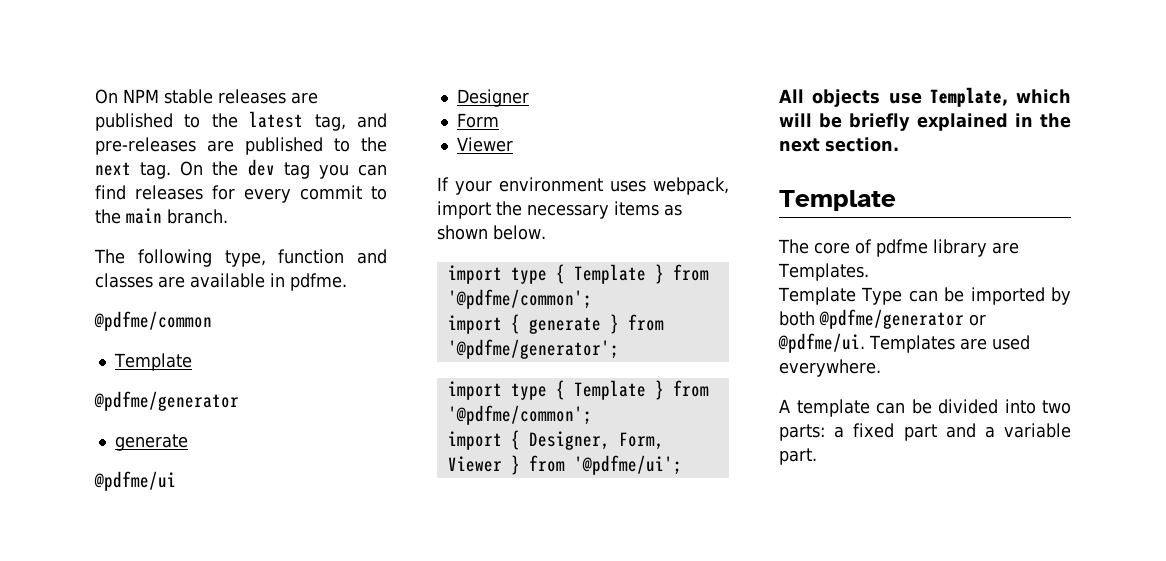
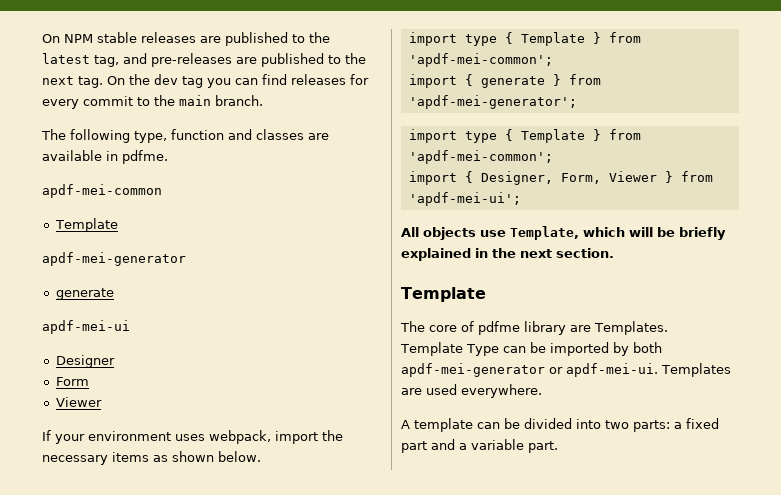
- @pdfme/common
+ apdf-mei-common
  Template
- @pdfme/generator
+ apdf-mei-generator
- @pdfme/ui
+ apdf-mei-ui
  If your environment uses webpack, import the necessary items as shown below.
- import type { Template } from '@pdfme/common';
+ import type { Template } from 'apdf-mei-common';
- import { generate } from '@pdfme/generator';
- import type { Template } from '@pdfme/common';
+ import { generate } from 'apdf-mei-generator';
+ import type { Template } from 'apdf-mei-common';
- import { Designer, Form, Viewer } from '@pdfme/ui';
+ import { Designer, Form, Viewer } from 'apdf-mei-ui';
- Template Type can be imported by both @pdfme/generator or @pdfme/ui.
+ Template Type can be imported by both apdf-mei-generator or apdf-mei-ui.

